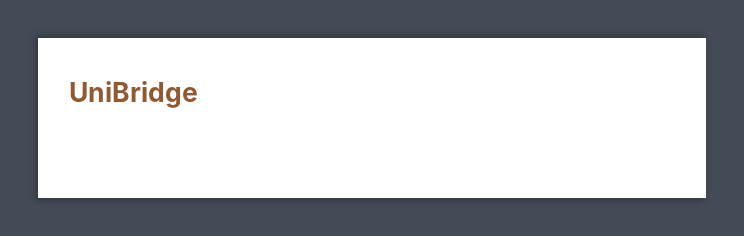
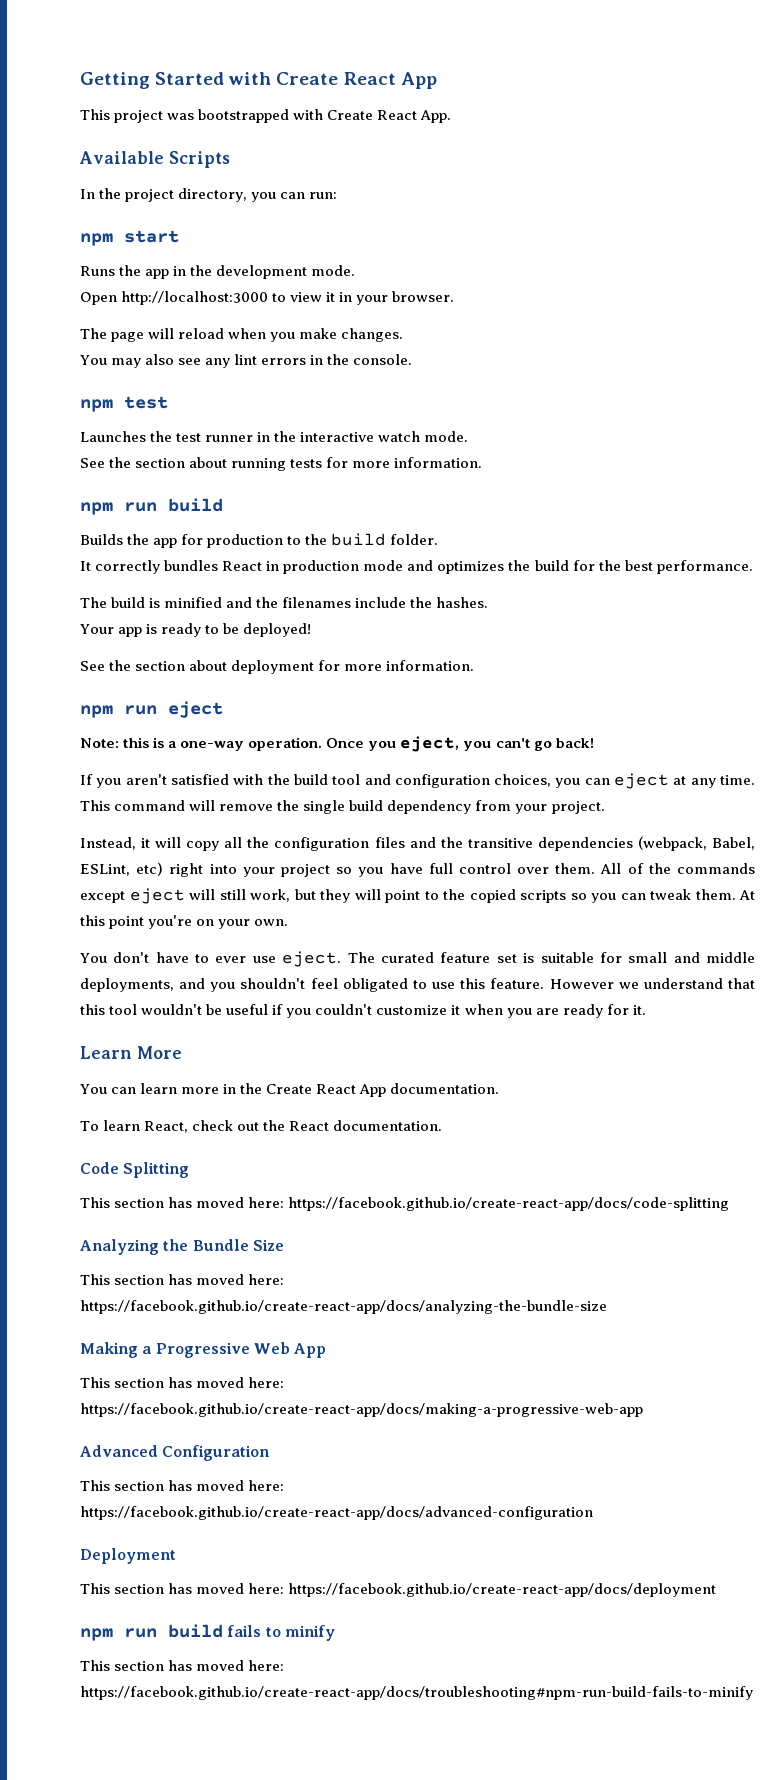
- UniBridge
+ Getting Started with Create React App
+ This project was bootstrapped with Create React App.
+ Available Scripts
+ In the project directory, you can run:
+ npm start
+ Runs the app in the development mode.
+ Open http://localhost:3000 to view it in your browser.
+ The page will reload when you make changes.
+ You may also see any lint errors in the console.
+ npm test
+ Launches the test runner in the interactive watch mode.
+ See the section about running tests for more information.
+ npm run build
+ Builds the app for production to the build folder.
+ It correctly bundles React in production mode and optimizes the build for the best performance.
+ The build is minified and the filenames include the hashes.
+ Your app is ready to be deployed!
+ See the section about deployment for more information.
+ npm run eject
+ Note: this is a one-way operation. Once you eject, you can't go back!
+ If you aren't satisfied with the build tool and configuration choices, you can eject at any time. This command will remove the single build dependency from your project.
+ Instead, it will copy all the configuration files and the transitive dependencies (webpack, Babel, ESLint, etc) right into your project so you have full control over them. All of the commands except eject will still work, but they will point to the copied scripts so you can tweak them. At this point you're on your own.
+ You don't have to ever use eject. The curated feature set is suitable for small and middle deployments, and you shouldn't feel obligated to use this feature. However we understand that this tool wouldn't be useful if you couldn't customize it when you are ready for it.
+ Learn More
+ You can learn more in the Create React App documentation.
+ To learn React, check out the React documentation.
+ Code Splitting
+ This section has moved here: https://facebook.github.io/create-react-app/docs/code-splitting
+ Analyzing the Bundle Size
+ This section has moved here: https://facebook.github.io/create-react-app/docs/analyzing-the-bundle-size
+ Making a Progressive Web App
+ This section has moved here: https://facebook.github.io/create-react-app/docs/making-a-progressive-web-app
+ Advanced Configuration
+ This section has moved here: https://facebook.github.io/create-react-app/docs/advanced-configuration
+ Deployment
+ This section has moved here: https://facebook.github.io/create-react-app/docs/deployment
+ npm run build fails to minify
+ This section has moved here: https://facebook.github.io/create-react-app/docs/troubleshooting#npm-run-build-fails-to-minify

